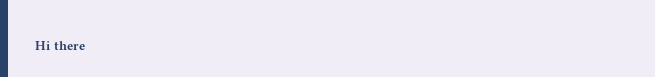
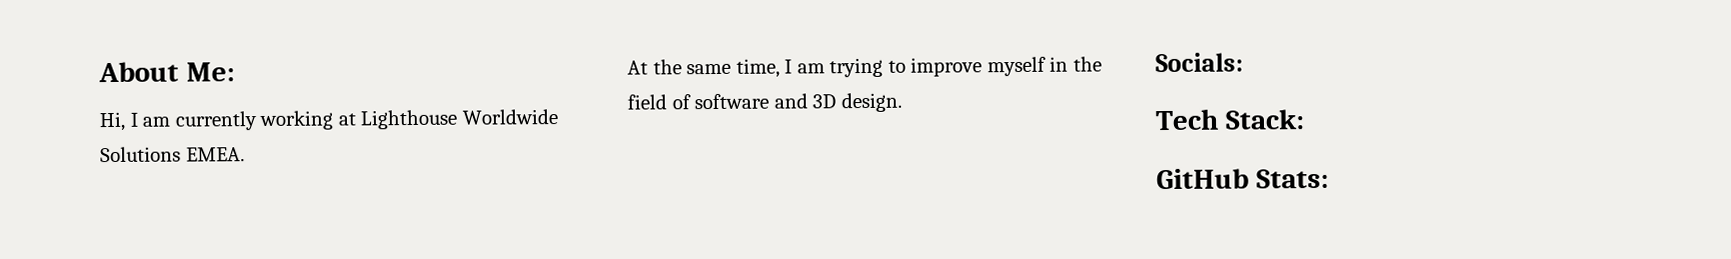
- Hi there
+ About Me:
+ Hi, I am currently working at Lighthouse Worldwide Solutions EMEA.
+ At the same time, I am trying to improve myself in the field of software and 3D design.
+ Socials:
+ Tech Stack:
+ GitHub Stats:

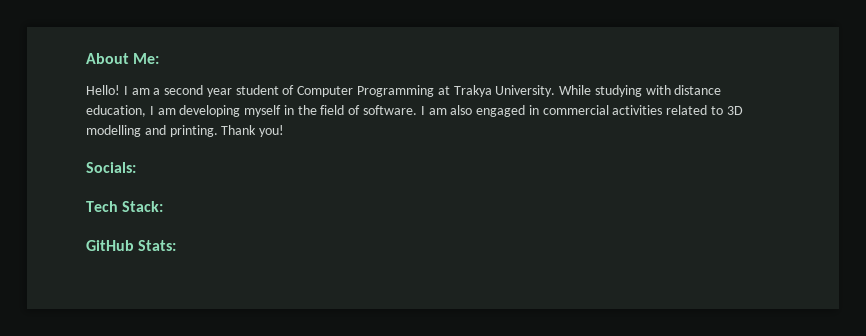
- Hi, I am currently working at Lighthouse Worldwide Solutions EMEA.
- At the same time, I am trying to improve myself in the field of software and 3D design.
+ Hello! I am a second year student of Computer Programming at Trakya University. While studying with distance education, I am developing myself in the field of software. I am also engaged in commercial activities related to 3D modelling and printing. Thank you!

